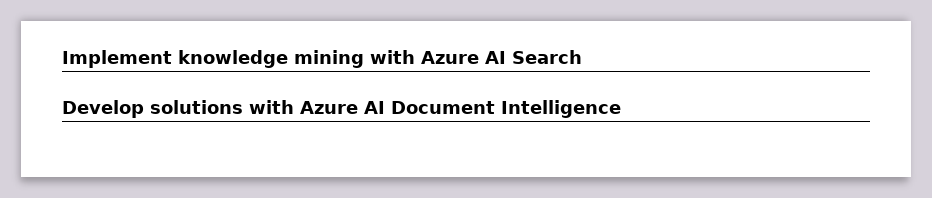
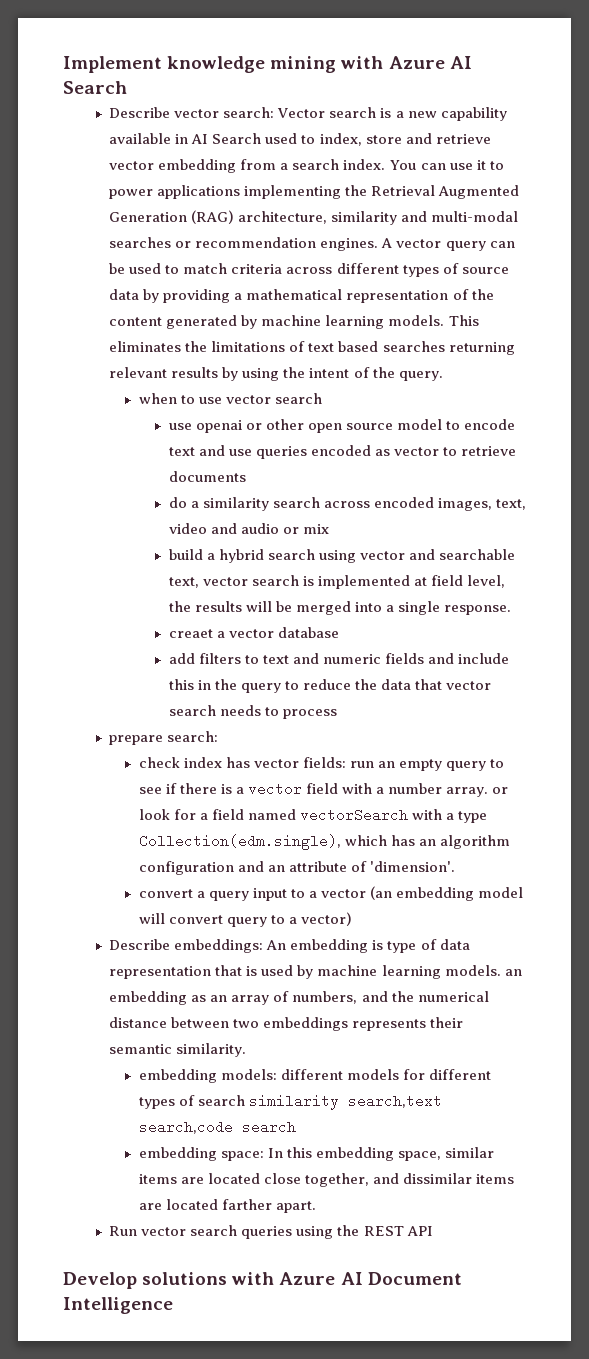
+ Describe vector search: Vector search is a new capability available in AI Search used to index, store and retrieve vector embedding from a search index. You can use it to power applications implementing the Retrieval Augmented Generation (RAG) architecture, similarity and multi-modal searches or recommendation engines. A vector query can be used to match criteria across different types of source data by providing a mathematical representation of the content generated by machine learning models. This eliminates the limitations of text based searches returning relevant results by using the intent of the query.
+ when to use vector search
+ use openai or other open source model to encode text and use queries encoded as vector to retrieve documents
+ do a similarity search across encoded images, text, video and audio or mix
+ build a hybrid search using vector and searchable text, vector search is implemented at field level, the results will be merged into a single response.
+ creaet a vector database
+ add filters to text and numeric fields and include this in the query to reduce the data that vector search needs to process
+ prepare search:
+ check index has vector fields: run an empty query to see if there is a vector field with a number array. or look for a field named vectorSearch with a type Collection(edm.single), which has an algorithm configuration and an attribute of 'dimension'.
+ convert a query input to a vector (an embedding model will convert query to a vector)
+ Describe embeddings: An embedding is type of data representation that is used by machine learning models. an embedding as an array of numbers, and the numerical distance between two embeddings represents their semantic similarity.
+ embedding models: different models for different types of search similarity search,text search,code search
+ embedding space: In this embedding space, similar items are located close together, and dissimilar items are located farther apart.
+ Run vector search queries using the REST API

